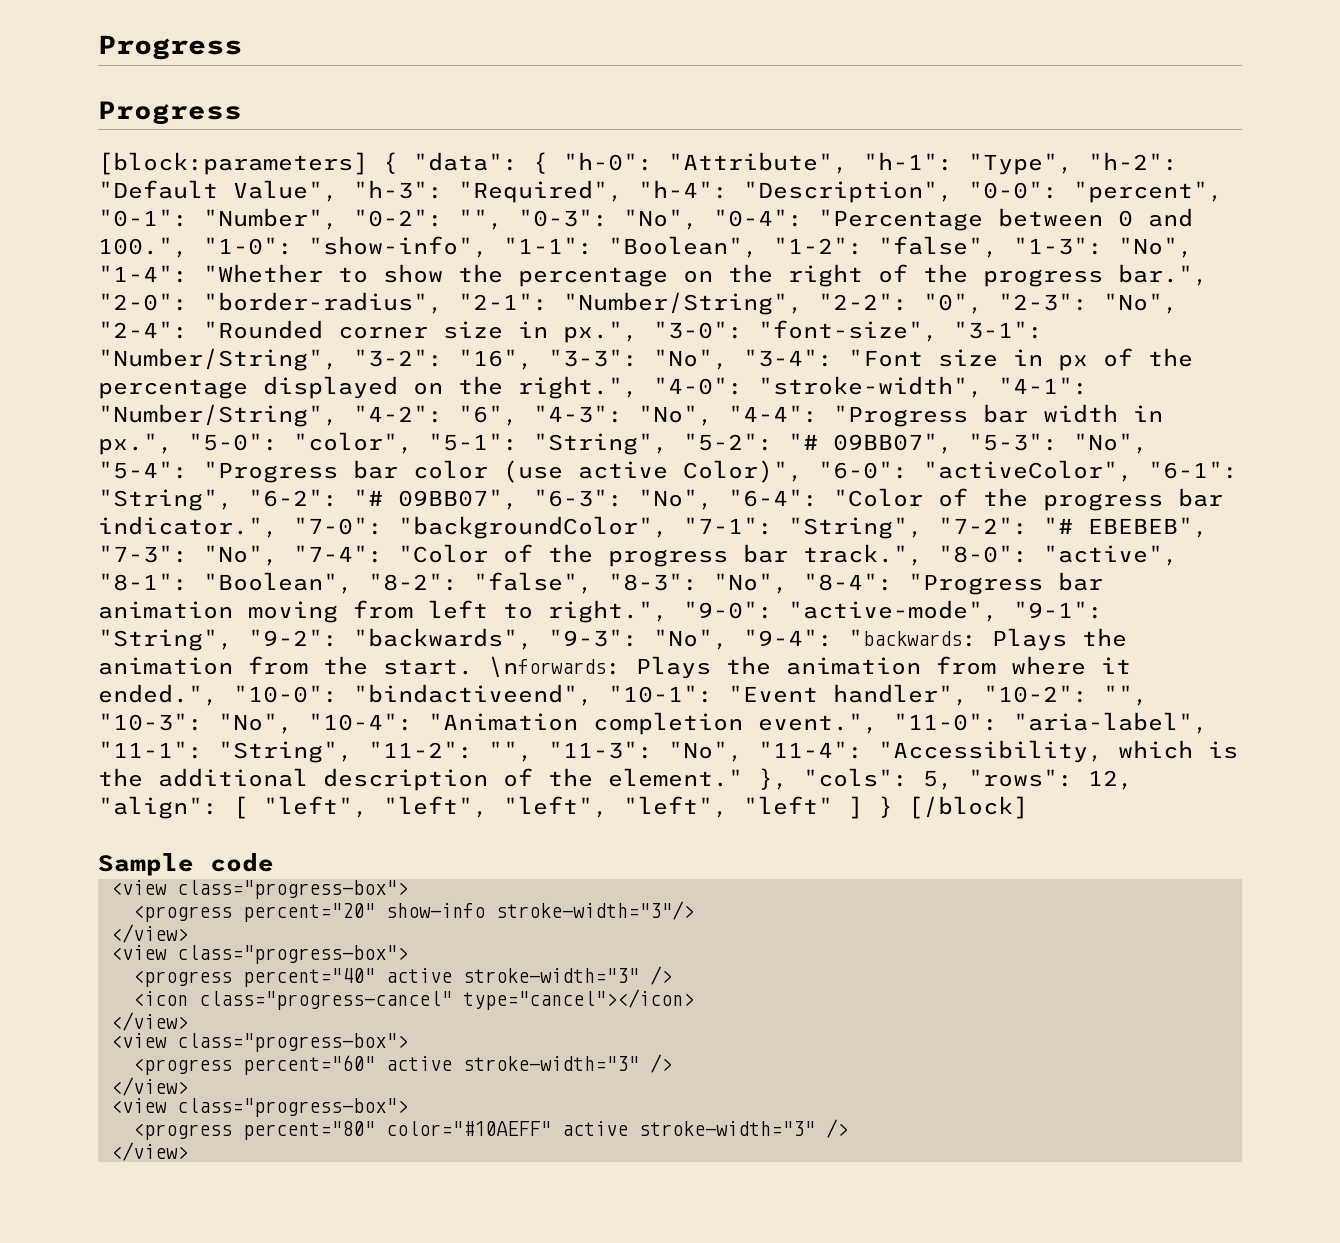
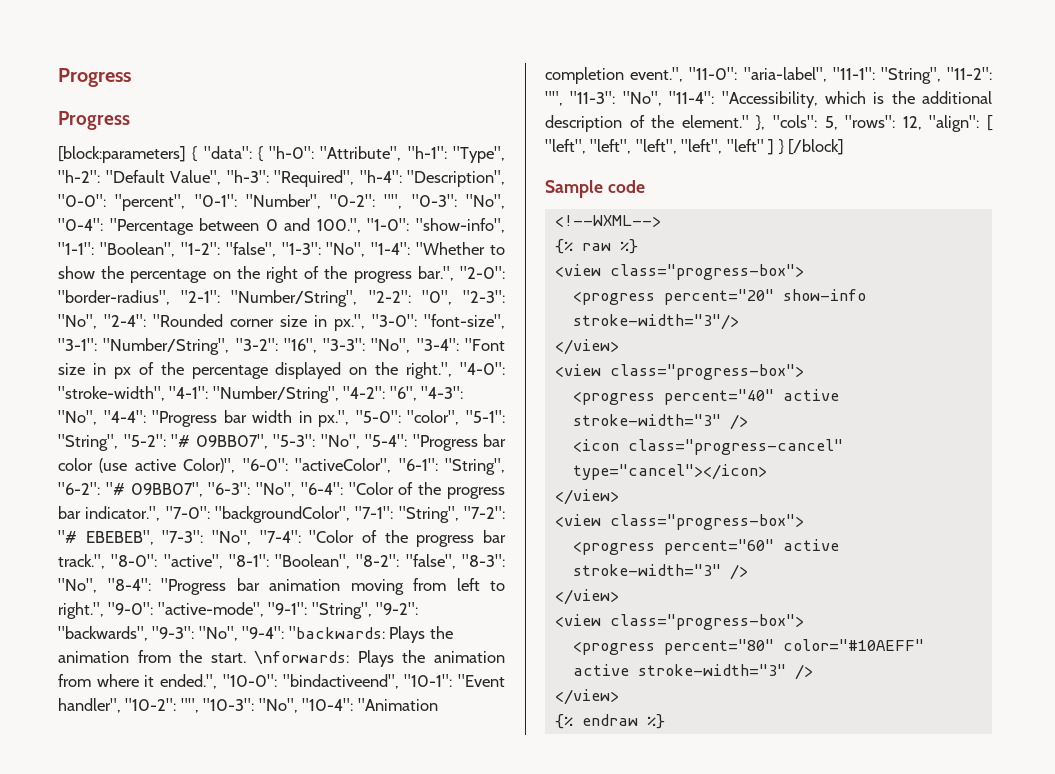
+ <!--WXML-->
+ {% raw %}
+ {% endraw %}

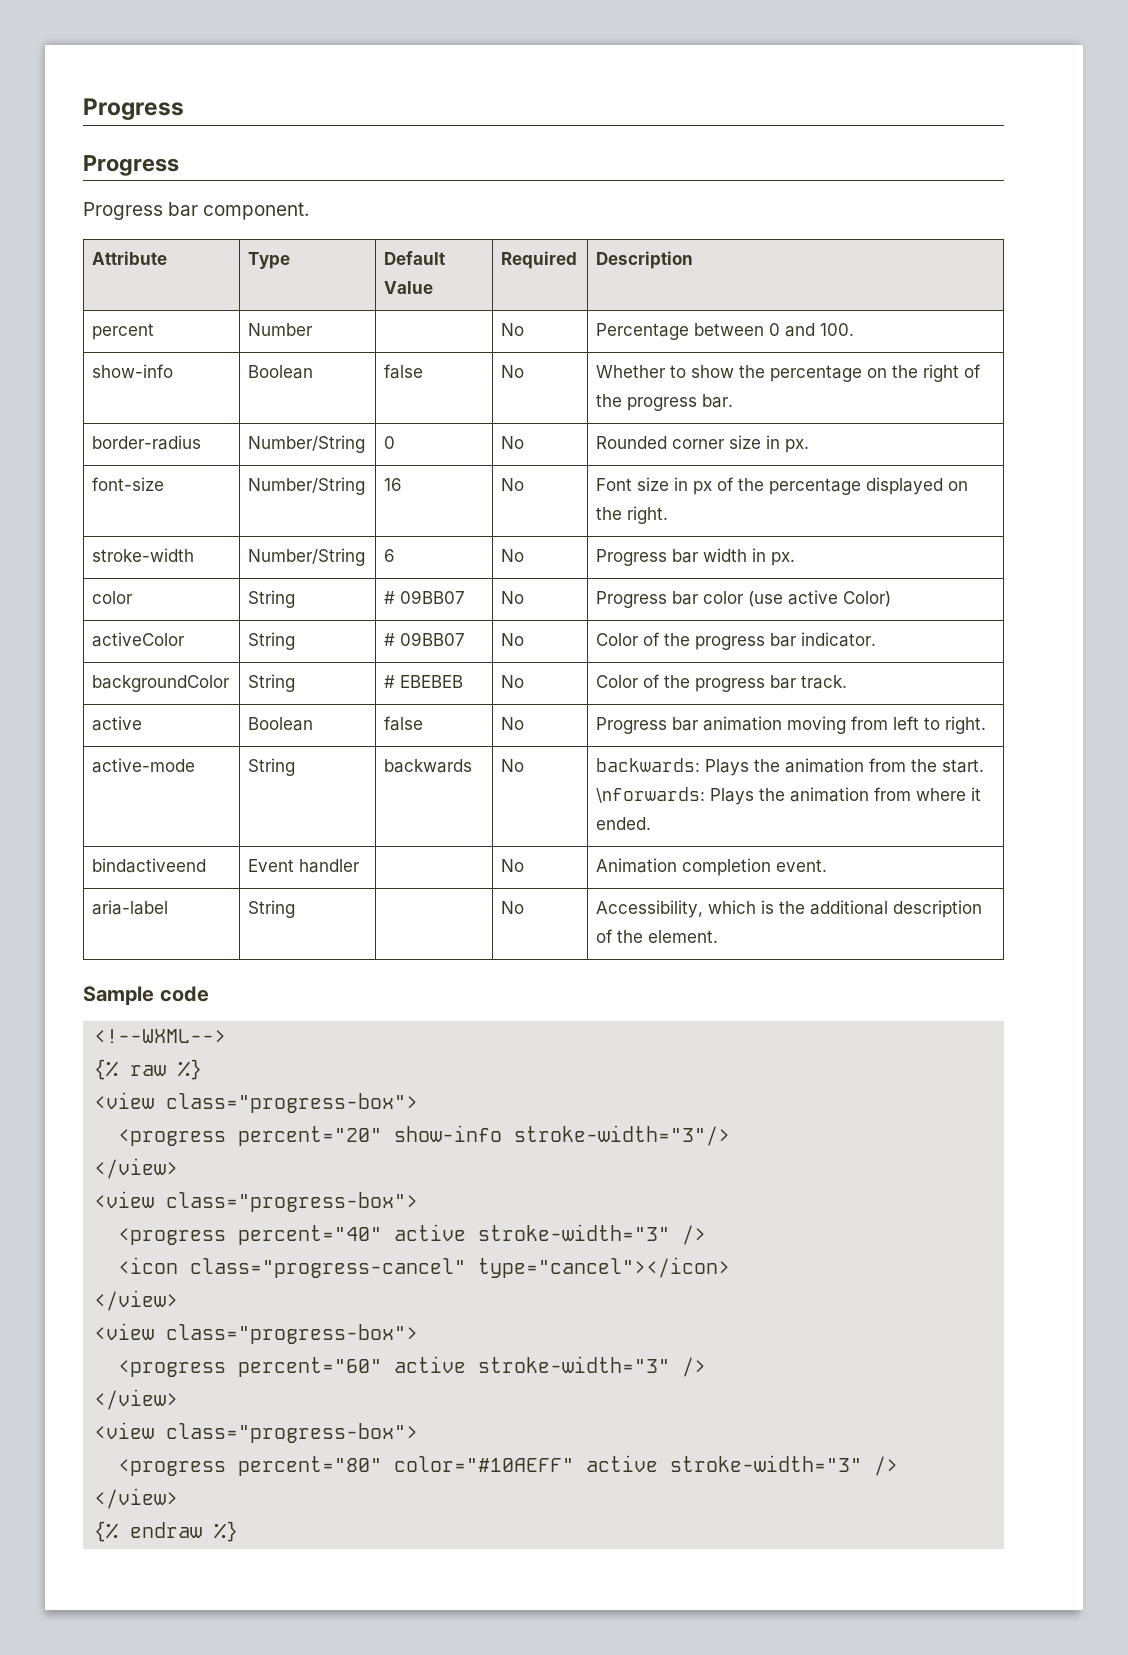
- [block:parameters] { "data": { "h-0": "Attribute", "h-1": "Type", "h-2": "Default Value", "h-3": "Required", "h-4": "Description", "0-0": "percent", "0-1": "Number", "0-2": "", "0-3": "No", "0-4": "Percentage between 0 and 100.", "1-0": "show-info", "1-1": "Boolean", "1-2": "false", "1-3": "No", "1-4": "Whether to show the percentage on the right of the progress bar.", "2-0": "border-radius", "2-1": "Number/String", "2-2": "0", "2-3": "No", "2-4": "Rounded corner size in px.", "3-0": "font-size", "3-1": "Number/String", "3-2": "16", "3-3": "No", "3-4": "Font size in px of the percentage displayed on the right.", "4-0": "stroke-width", "4-1": "Number/String", "4-2": "6", "4-3": "No", "4-4": "Progress bar width in px.", "5-0": "color", "5-1": "String", "5-2": "# 09BB07", "5-3": "No", "5-4": "Progress bar color (use active Color)", "6-0": "activeColor", "6-1": "String", "6-2": "# 09BB07", "6-3": "No", "6-4": "Color of the progress bar indicator.", "7-0": "backgroundColor", "7-1": "String", "7-2": "# EBEBEB", "7-3": "No", "7-4": "Color of the progress bar track.", "8-0": "active", "8-1": "Boolean", "8-2": "false", "8-3": "No", "8-4": "Progress bar animation moving from left to right.", "9-0": "active-mode", "9-1": "String", "9-2": "backwards", "9-3": "No", "9-4": "backwards: Plays the animation from the start. \nforwards: Plays the animation from where it ended.", "10-0": "bindactiveend", "10-1": "Event handler", "10-2": "", "10-3": "No", "10-4": "Animation completion event.", "11-0": "aria-label", "11-1": "String", "11-2": "", "11-3": "No", "11-4": "Accessibility, which is the additional description of the element." }, "cols": 5, "rows": 12, "align": [ "left", "left", "left", "left", "left" ] } [/block]
+ Progress bar component.
+ Attribute | Type | Default Value | Required | Description
+ percent | Number | | No | Percentage between 0 and 100.
+ show-info | Boolean | false | No | Whether to show the percentage on the right of the progress bar.
+ border-radius | Number/String | 0 | No | Rounded corner size in px.
+ font-size | Number/String | 16 | No | Font size in px of the percentage displayed on the right.
+ stroke-width | Number/String | 6 | No | Progress bar width in px.
+ color | String | # 09BB07 | No | Progress bar color (use active Color)
+ activeColor | String | # 09BB07 | No | Color of the progress bar indicator.
+ backgroundColor | String | # EBEBEB | No | Color of the progress bar track.
+ active | Boolean | false | No | Progress bar animation moving from left to right.
+ active-mode | String | backwards | No | backwards: Plays the animation from the start. \nforwards: Plays the animation from where it ended.
+ bindactiveend | Event handler | | No | Animation completion event.
+ aria-label | String | | No | Accessibility, which is the additional description of the element.

